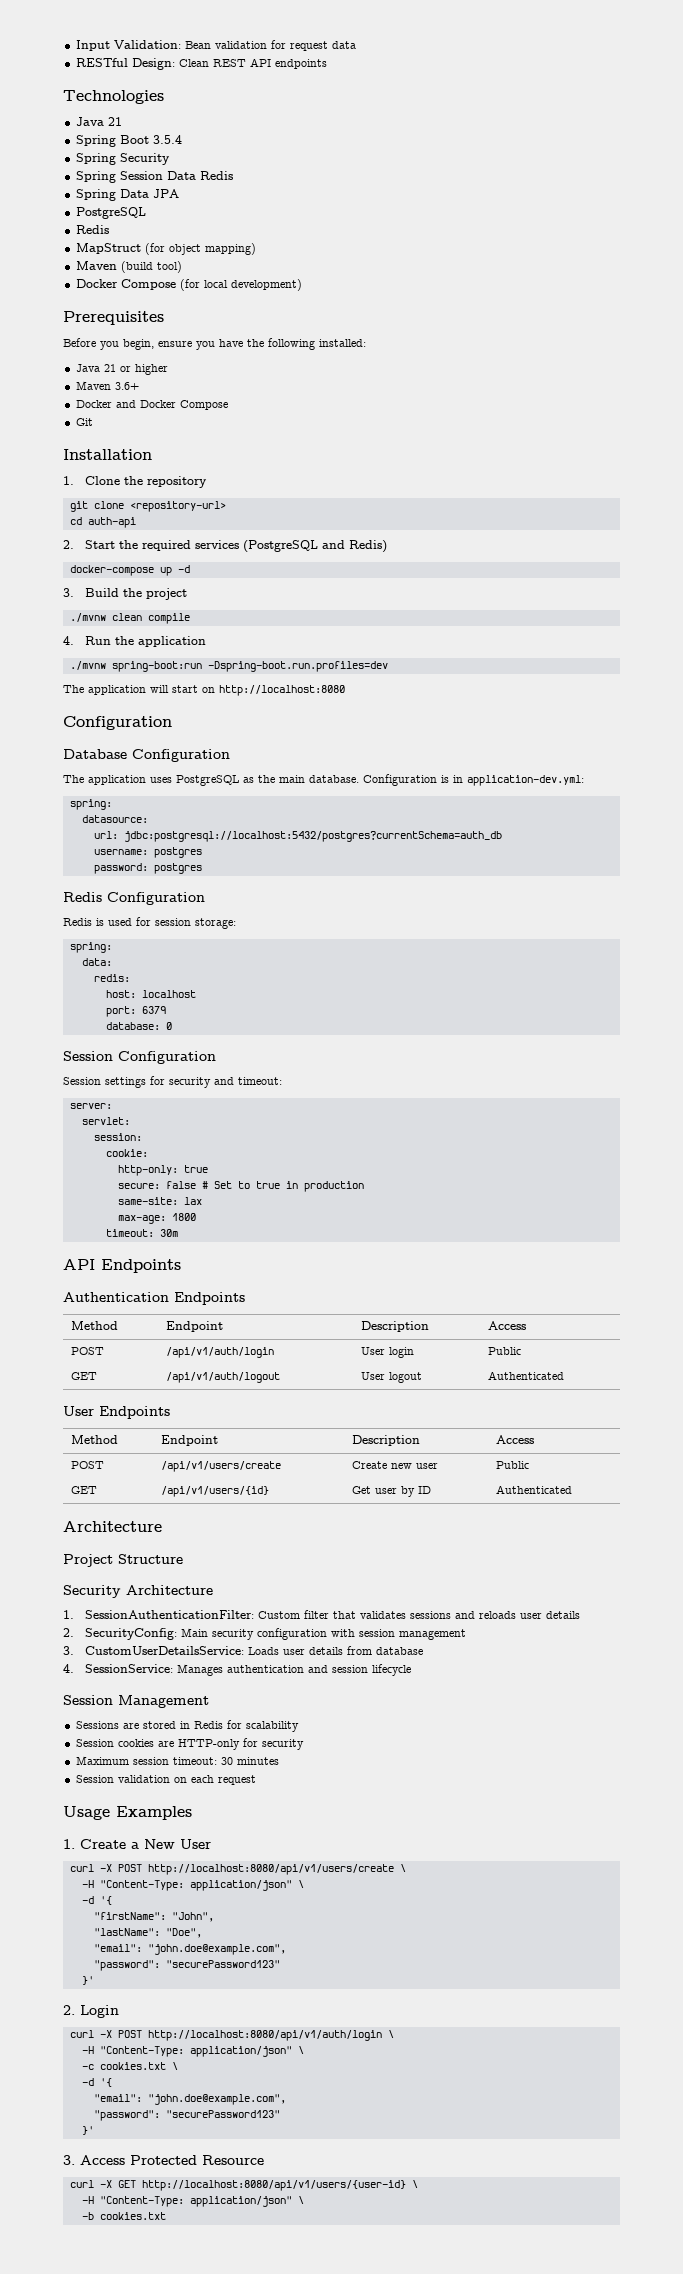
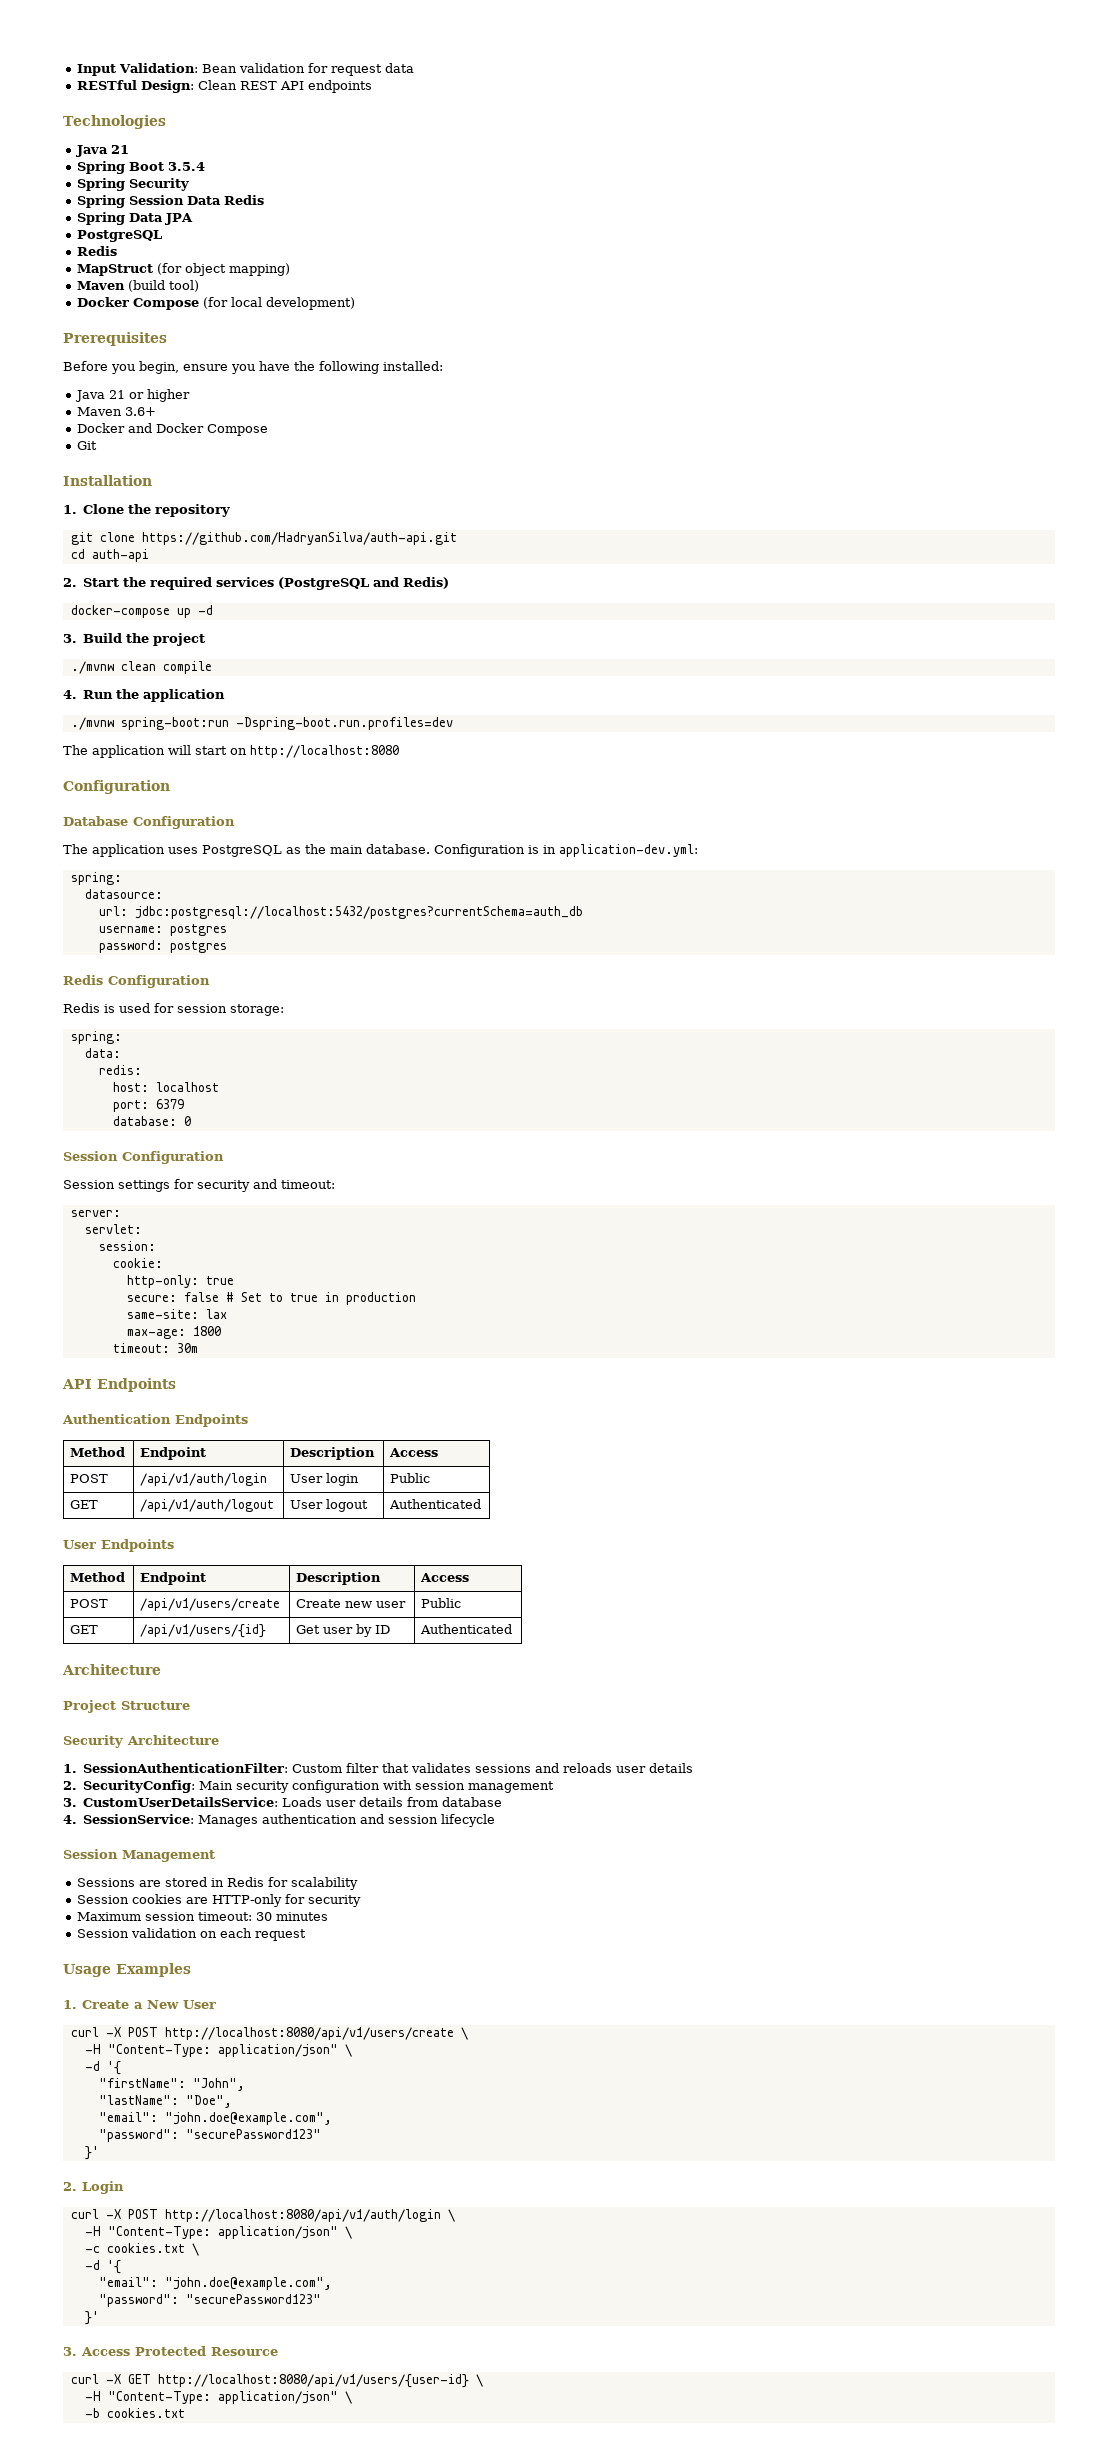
- git clone <repository-url>
+ git clone https://github.com/HadryanSilva/auth-api.git

